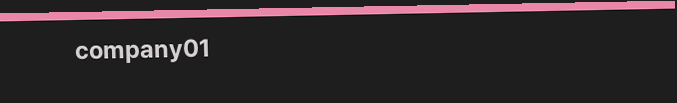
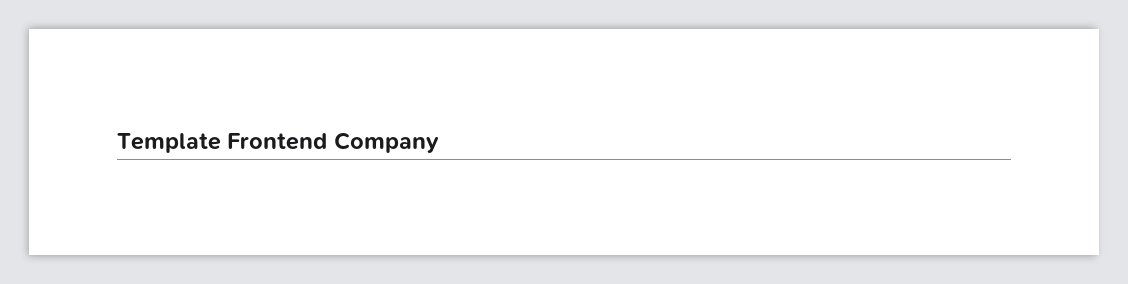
- company01
+ Template Frontend Company

